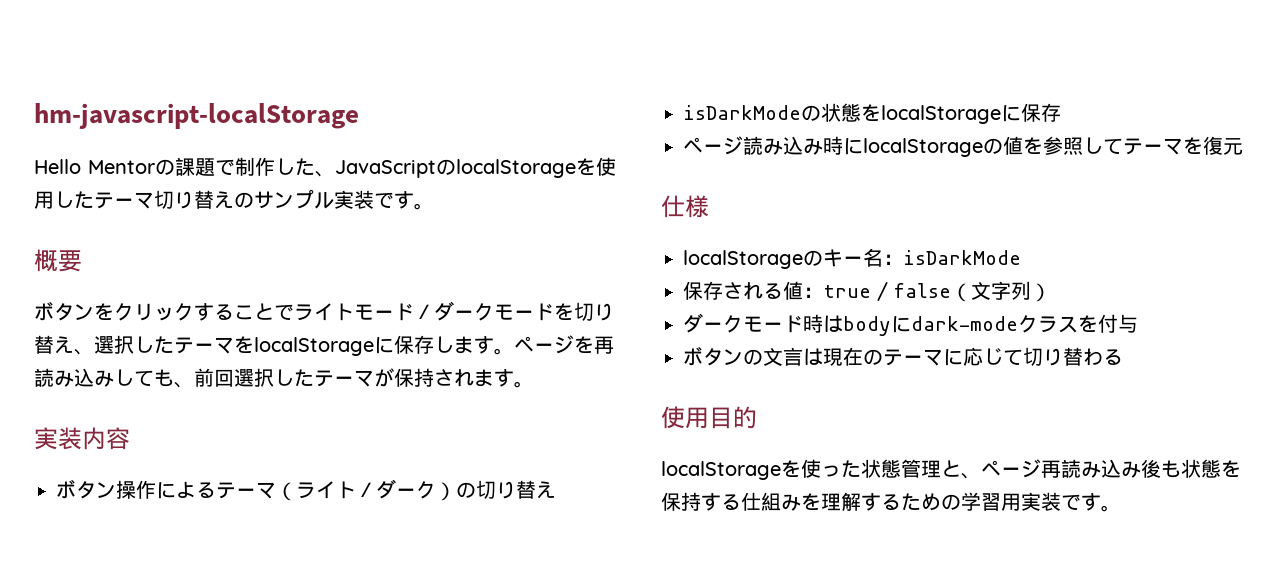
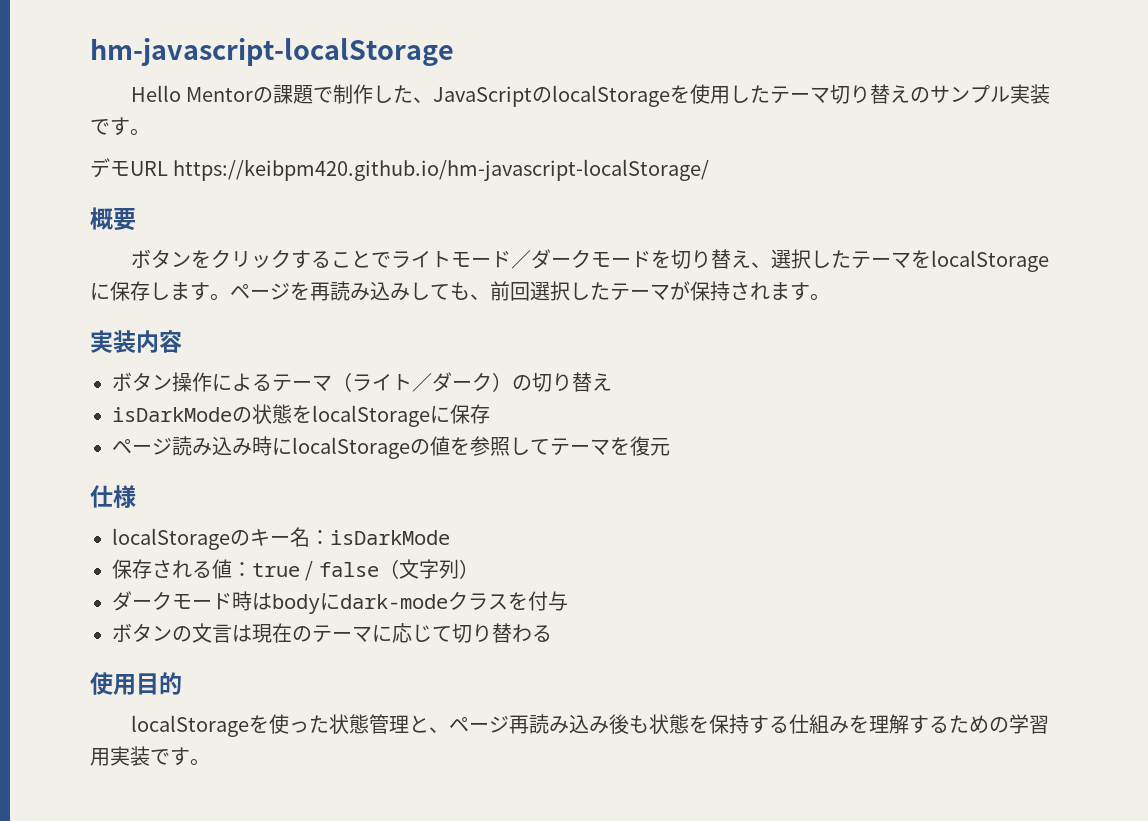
+ デモURL https://keibpm420.github.io/hm-javascript-localStorage/

